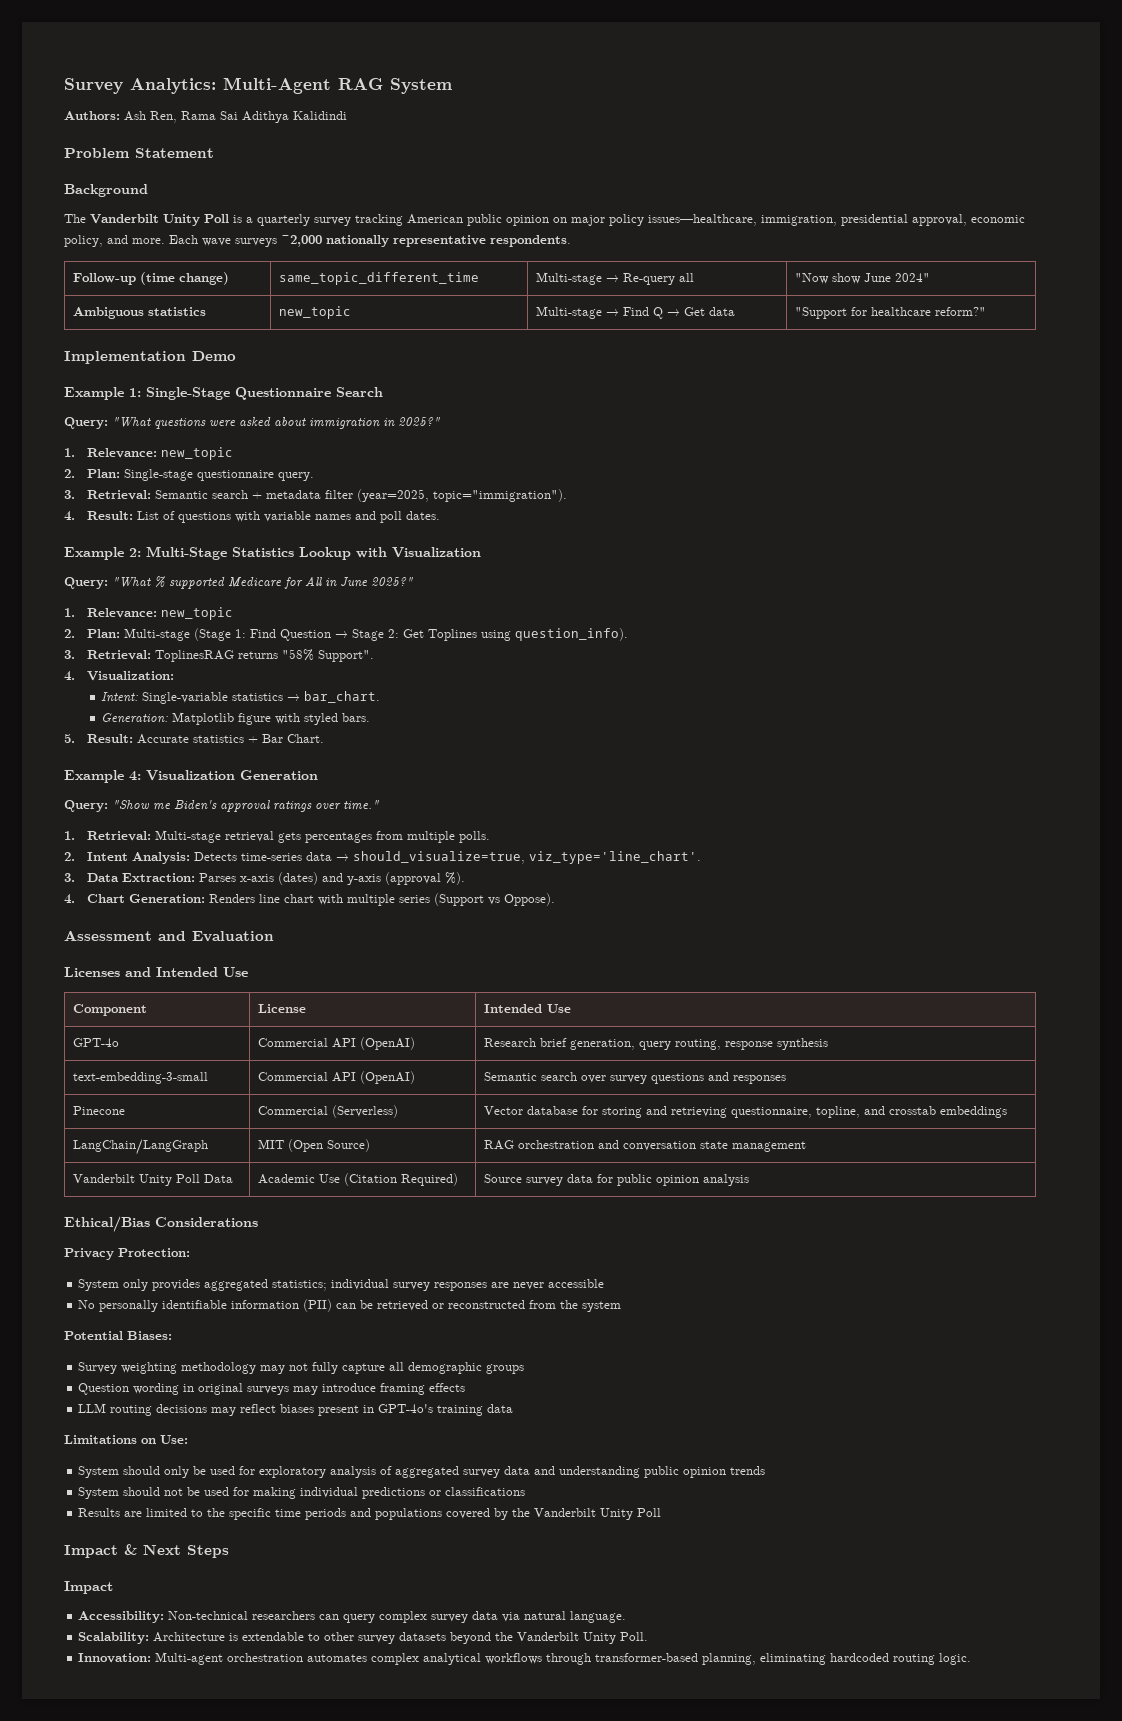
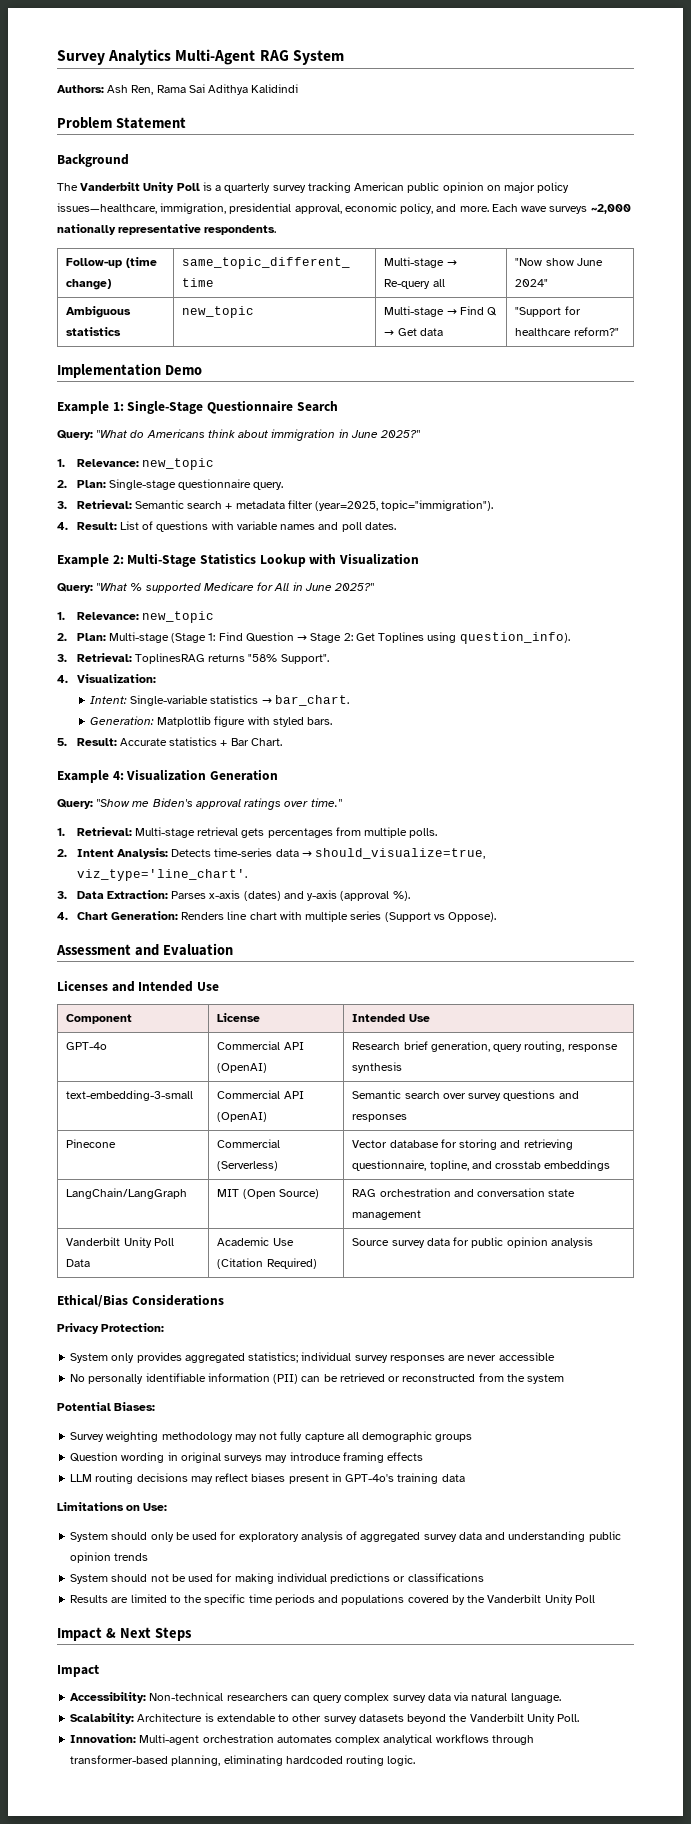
- Survey Analytics: Multi-Agent RAG System
+ Survey Analytics Multi-Agent RAG System
- Query: "What questions were asked about immigration in 2025?"
+ Query: "What do Americans think about immigration in June 2025?"

